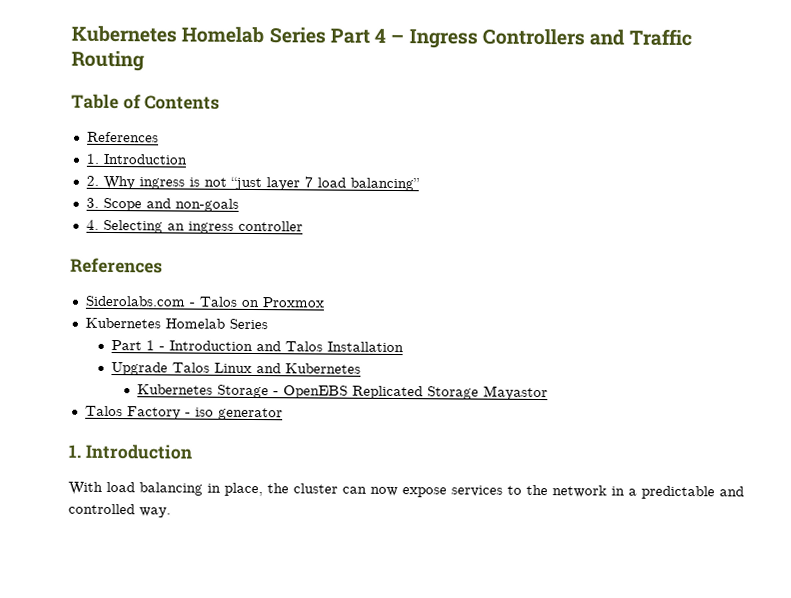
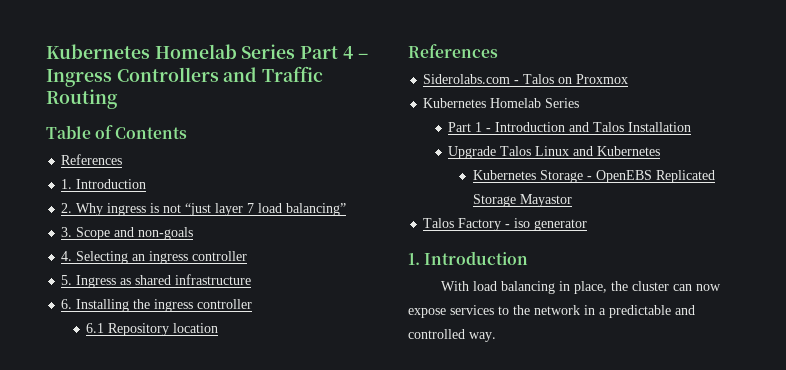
+ 5. Ingress as shared infrastructure
+ 6. Installing the ingress controller
+ 6.1 Repository location

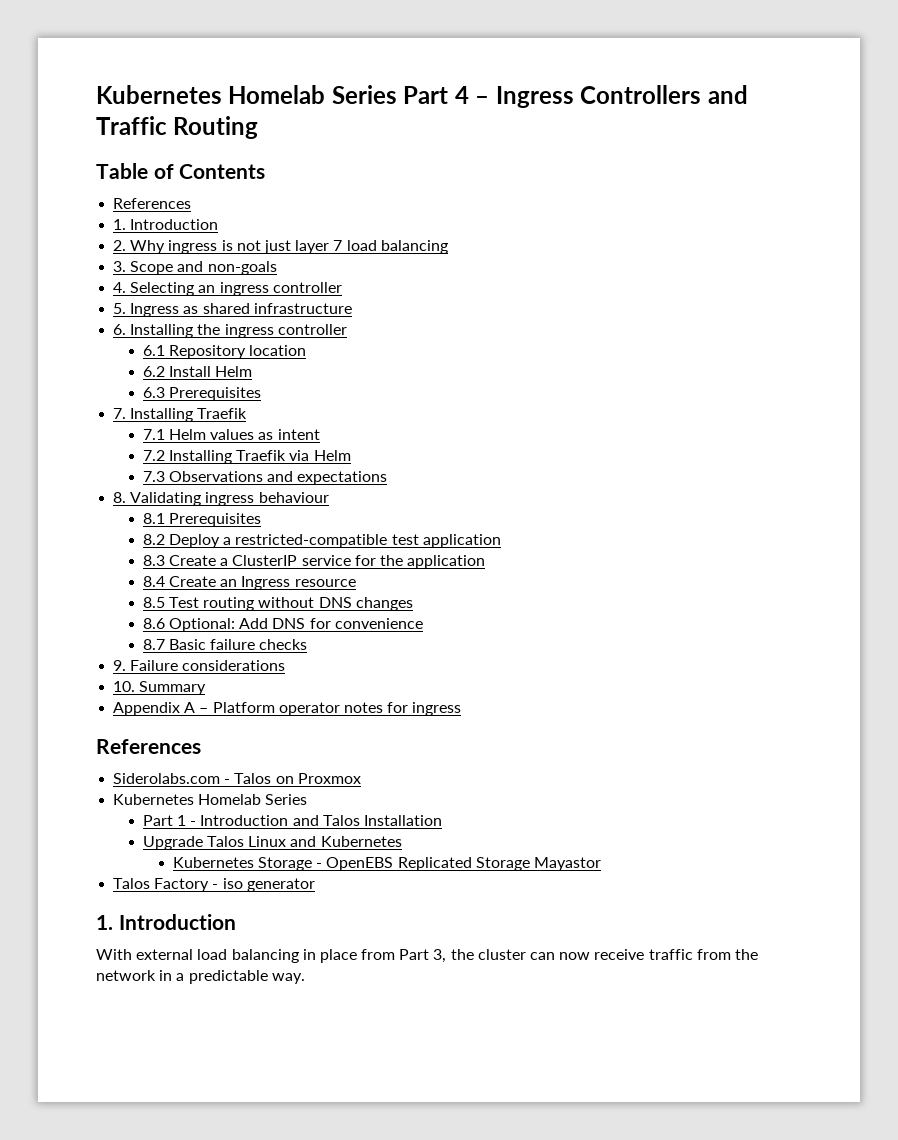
- 2. Why ingress is not “just layer 7 load balancing”
+ 2. Why ingress is not just layer 7 load balancing
+ 6.2 Install Helm
+ 6.3 Prerequisites
+ 7. Installing Traefik
+ 7.1 Helm values as intent
+ 7.2 Installing Traefik via Helm
+ 7.3 Observations and expectations
+ 8. Validating ingress behaviour
+ 8.1 Prerequisites
+ 8.2 Deploy a restricted-compatible test application
+ 8.3 Create a ClusterIP service for the application
+ 8.4 Create an Ingress resource
+ 8.5 Test routing without DNS changes
+ 8.6 Optional: Add DNS for convenience
+ 8.7 Basic failure checks
+ 9. Failure considerations
+ 10. Summary
+ Appendix A – Platform operator notes for ingress
- With load balancing in place, the cluster can now expose services to the network in a predictable and controlled way.
+ With external load balancing in place from Part 3, the cluster can now receive traffic from the network in a predictable way.

